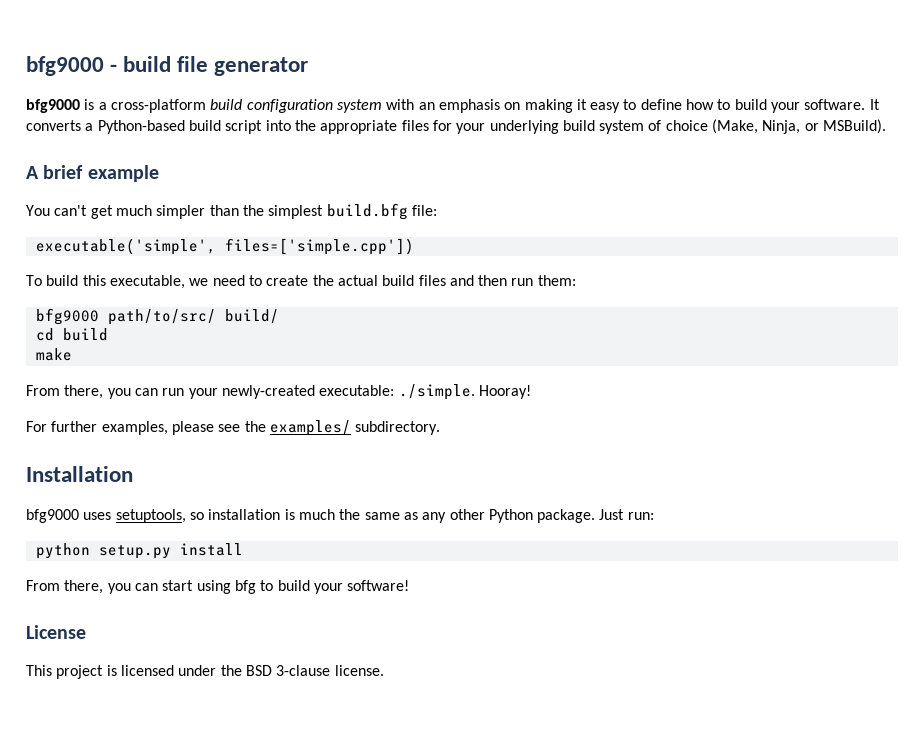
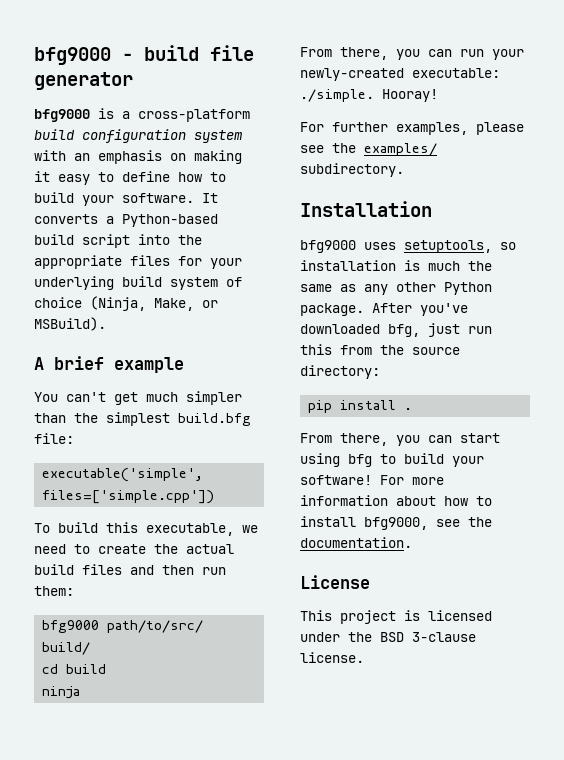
- It converts a Python-based build script into the appropriate files for your underlying build system of choice (Make, Ninja, or MSBuild).
+ It converts a Python-based build script into the appropriate files for your underlying build system of choice (Ninja, Make, or MSBuild).
- make
+ ninja
- Just run:
- python setup.py install
+ After you've downloaded bfg, just run this from the source directory:
+ pip install .
+ For more information about how to install bfg9000, see the documentation.

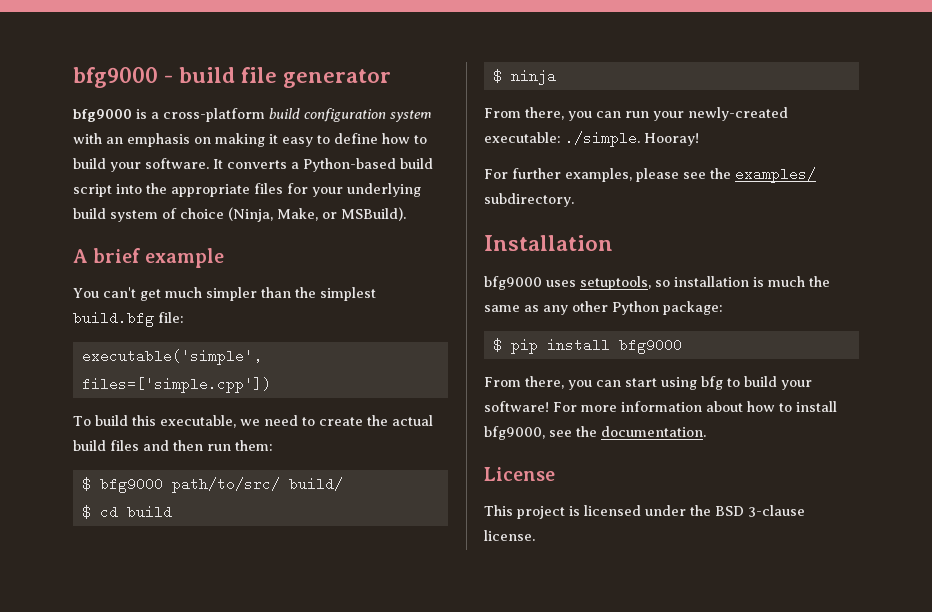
- bfg9000 path/to/src/ build/
+ $ bfg9000 path/to/src/ build/
- cd build
+ $ cd build
- ninja
+ $ ninja
- bfg9000 uses setuptools, so installation is much the same as any other Python package. After you've downloaded bfg, just run this from the source directory:
- pip install .
+ bfg9000 uses setuptools, so installation is much the same as any other Python package:
+ $ pip install bfg9000

